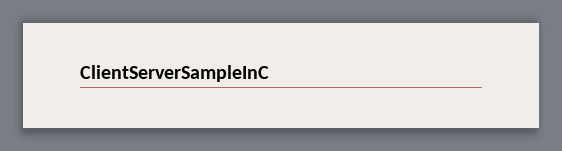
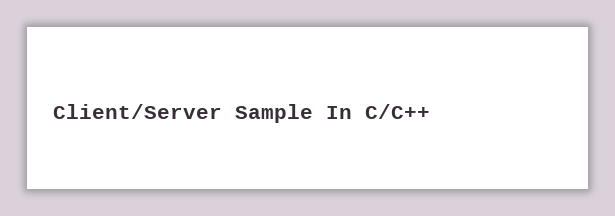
- ClientServerSampleInC
+ Client/Server Sample In C/C++

